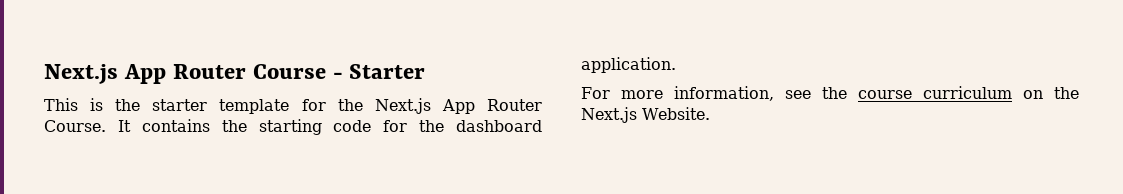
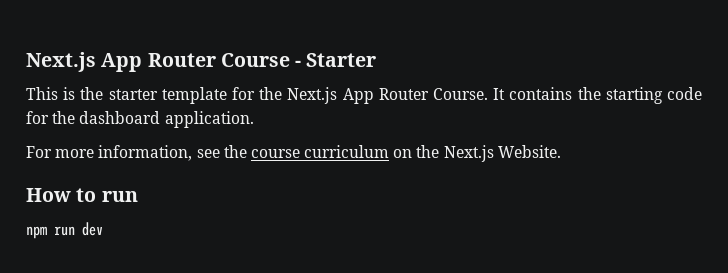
+ How to run
+ npm run dev

